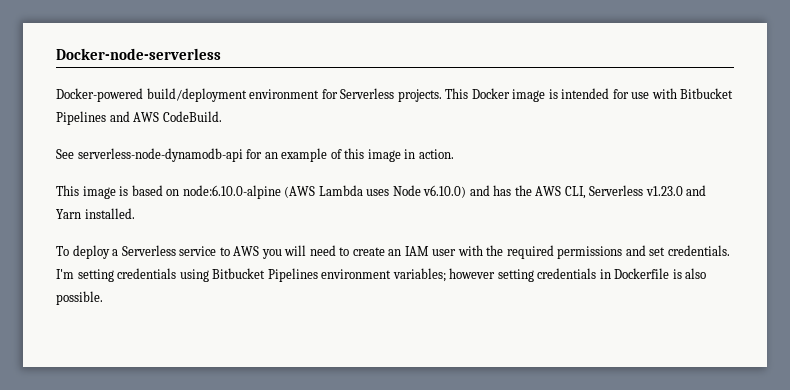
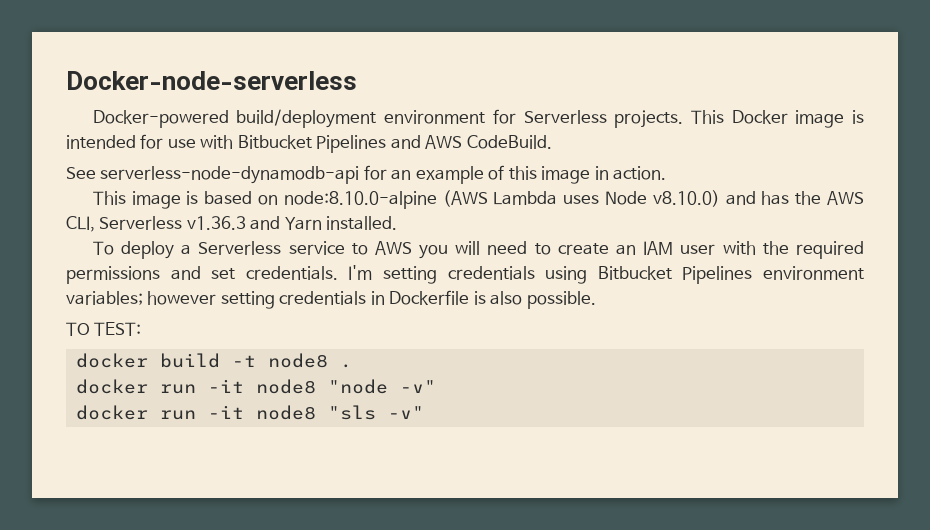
- This image is based on node:6.10.0-alpine (AWS Lambda uses Node v6.10.0) and has the AWS CLI, Serverless v1.23.0 and Yarn installed.
+ This image is based on node:8.10.0-alpine (AWS Lambda uses Node v8.10.0) and has the AWS CLI, Serverless v1.36.3 and Yarn installed.
+ TO TEST:
+ docker build -t node8 .
+ docker run -it node8 "node -v"
+ docker run -it node8 "sls -v"

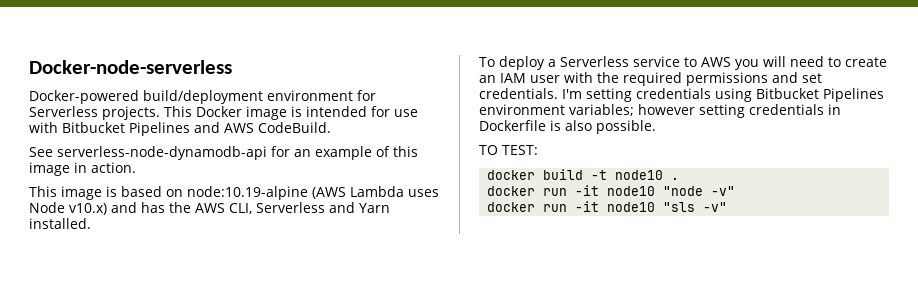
- This image is based on node:8.10.0-alpine (AWS Lambda uses Node v8.10.0) and has the AWS CLI, Serverless v1.36.3 and Yarn installed.
+ This image is based on node:10.19-alpine (AWS Lambda uses Node v10.x) and has the AWS CLI, Serverless and Yarn installed.
- docker build -t node8 .
+ docker build -t node10 .
- docker run -it node8 "node -v"
+ docker run -it node10 "node -v"
- docker run -it node8 "sls -v"
+ docker run -it node10 "sls -v"

